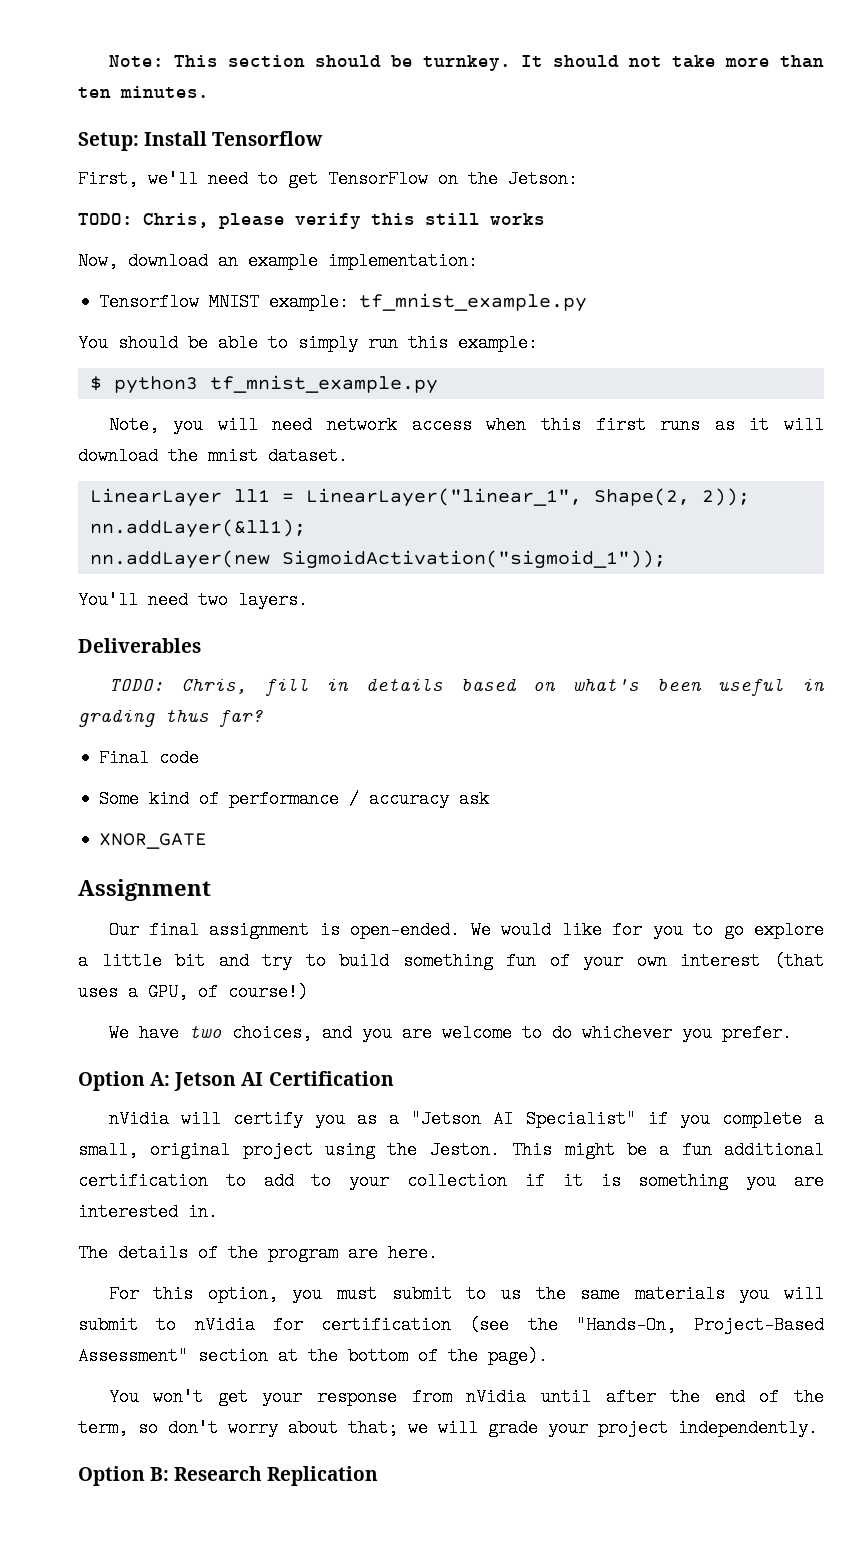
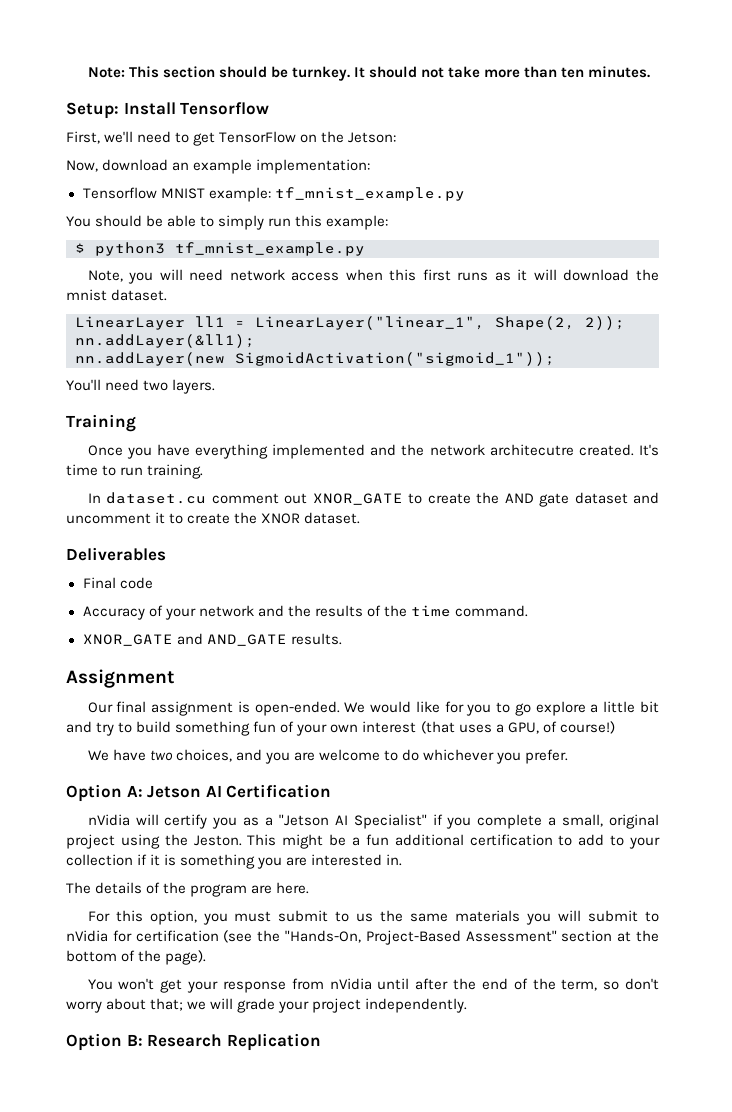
- TODO: Chris, please verify this still works
+ Training
+ Once you have everything implemented and the network architecutre created. It's time to run training.
+ In dataset.cu comment out XNOR_GATE to create the AND gate dataset and uncomment it to create the XNOR dataset.
  Deliverables
- TODO: Chris, fill in details based on what's been useful in grading thus far?
  Final code
- Some kind of performance / accuracy ask
- XNOR_GATE
+ Accuracy of your network and the results of the time command.
+ XNOR_GATE and AND_GATE results.

